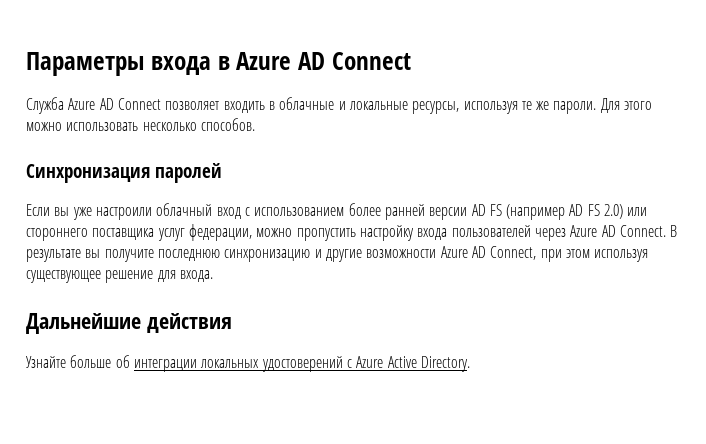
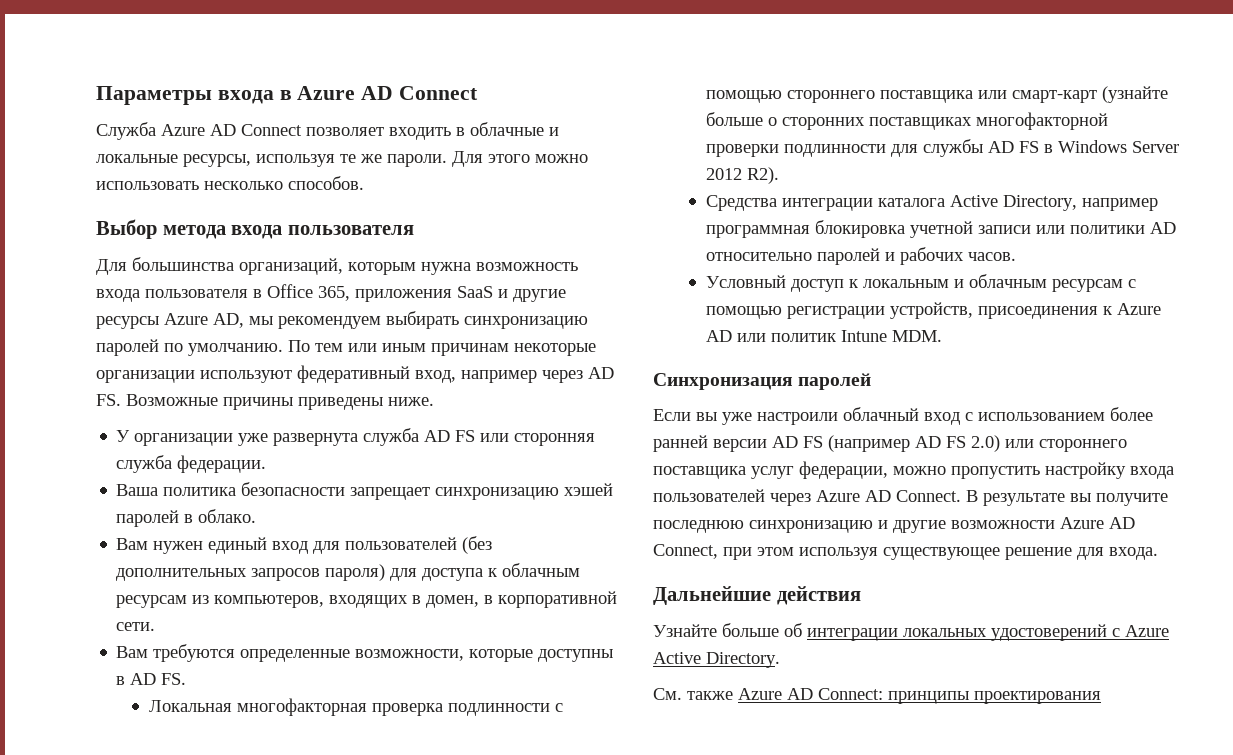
+ Выбор метода входа пользователя
+ Для большинства организаций, которым нужна возможность входа пользователя в Office 365, приложения SaaS и другие ресурсы Azure AD, мы рекомендуем выбирать синхронизацию паролей по умолчанию. По тем или иным причинам некоторые организации используют федеративный вход, например через AD FS. Возможные причины приведены ниже.
+ У организации уже развернута служба AD FS или сторонняя служба федерации.
+ Ваша политика безопасности запрещает синхронизацию хэшей паролей в облако.
+ Вам нужен единый вход для пользователей (без дополнительных запросов пароля) для доступа к облачным ресурсам из компьютеров, входящих в домен, в корпоративной сети.
+ Вам требуются определенные возможности, которые доступны в AD FS.
+ Локальная многофакторная проверка подлинности с помощью стороннего поставщика или смарт-карт (узнайте больше о сторонних поставщиках многофакторной проверки подлинности для службы AD FS в Windows Server 2012 R2).
+ Средства интеграции каталога Active Directory, например программная блокировка учетной записи или политики AD относительно паролей и рабочих часов.
+ Условный доступ к локальным и облачным ресурсам с помощью регистрации устройств, присоединения к Azure AD или политик Intune MDM.
+ См. также Azure AD Connect: принципы проектирования

